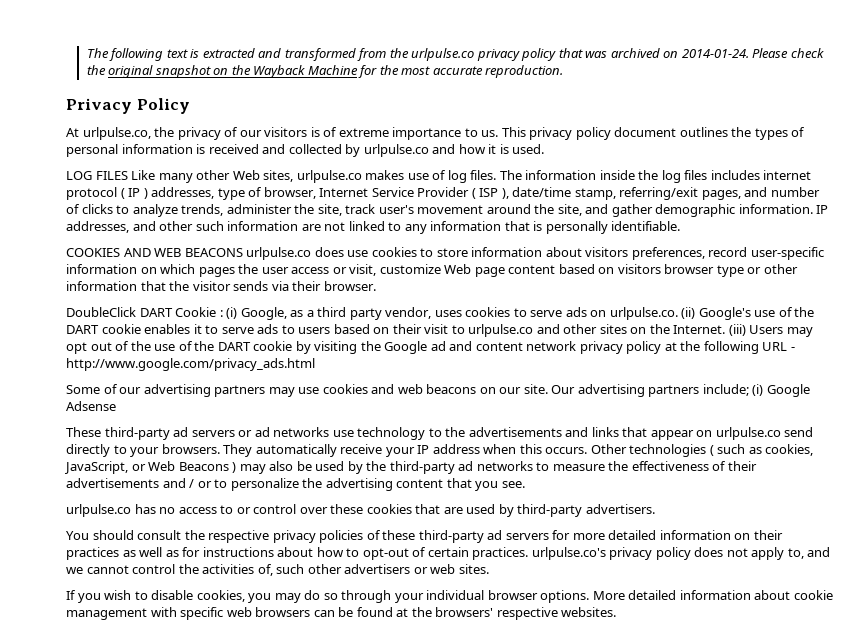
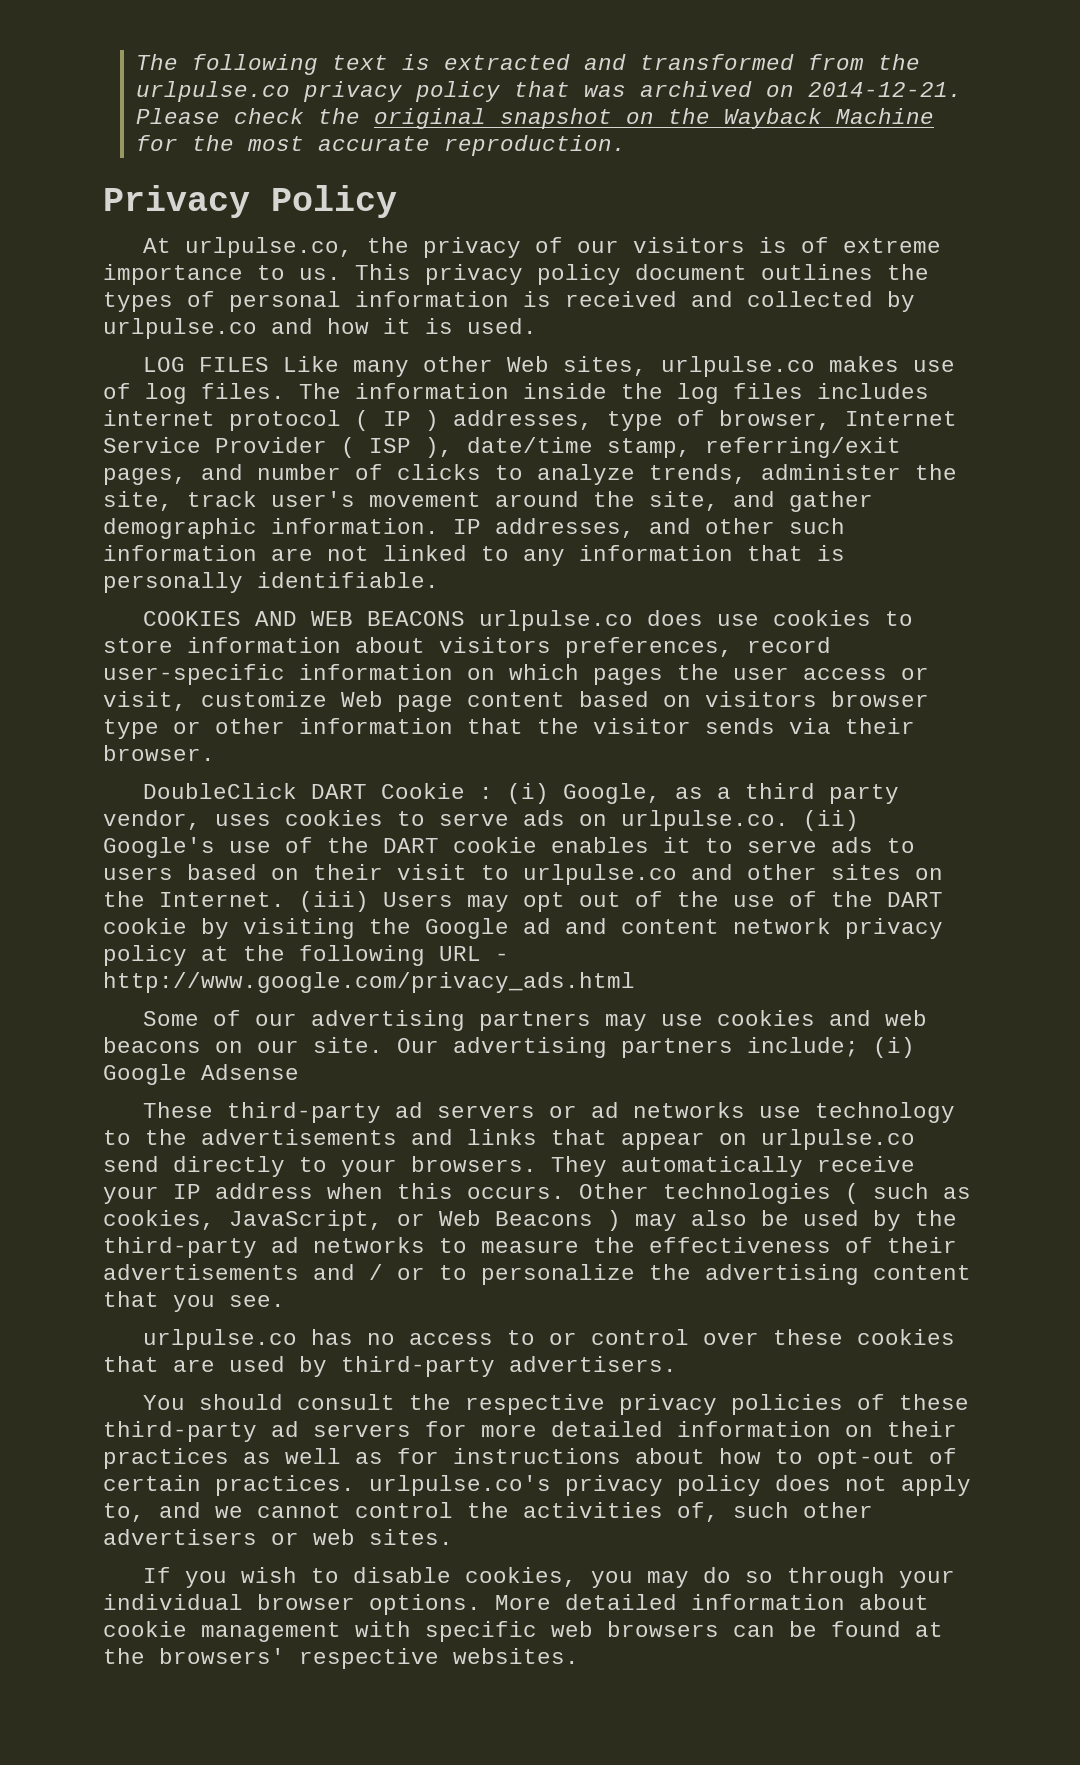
- The following text is extracted and transformed from the urlpulse.co privacy policy that was archived on 2014-01-24.
+ The following text is extracted and transformed from the urlpulse.co privacy policy that was archived on 2014-12-21.

